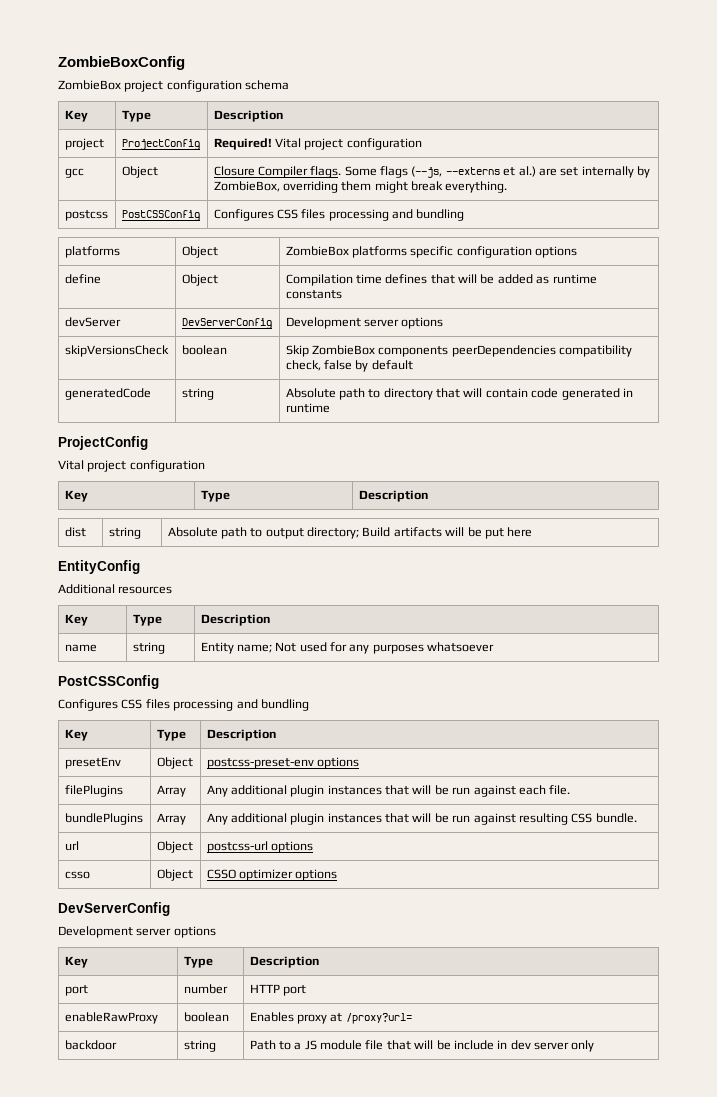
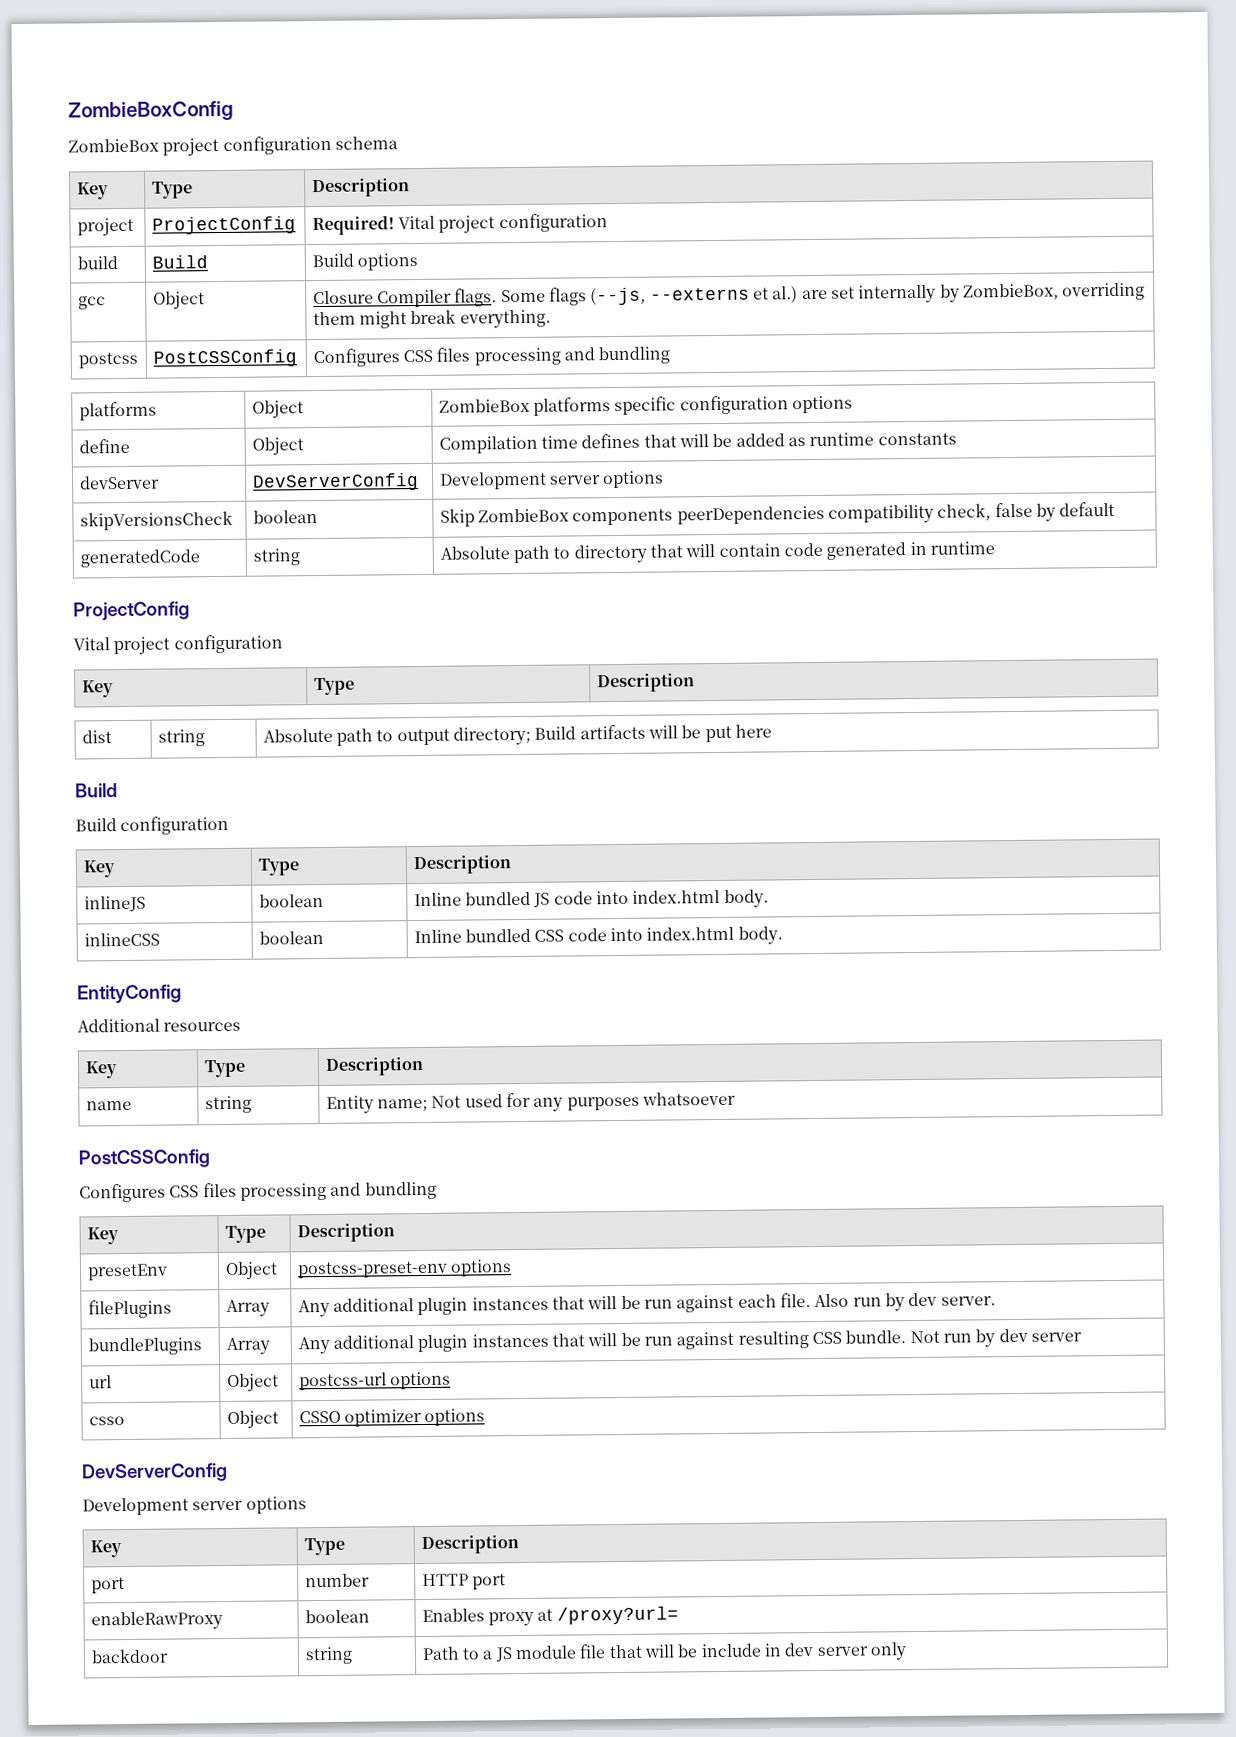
+ build | Build | Build options
  dist | string | Absolute path to output directory; Build artifacts will be put here
+ Build
+ Build configuration
+ Key | Type | Description
+ inlineJS | boolean | Inline bundled JS code into index.html body.
+ inlineCSS | boolean | Inline bundled CSS code into index.html body.
- filePlugins | Array | Any additional plugin instances that will be run against each file.
+ filePlugins | Array | Any additional plugin instances that will be run against each file. Also run by dev server.
- bundlePlugins | Array | Any additional plugin instances that will be run against resulting CSS bundle.
+ bundlePlugins | Array | Any additional plugin instances that will be run against resulting CSS bundle. Not run by dev server

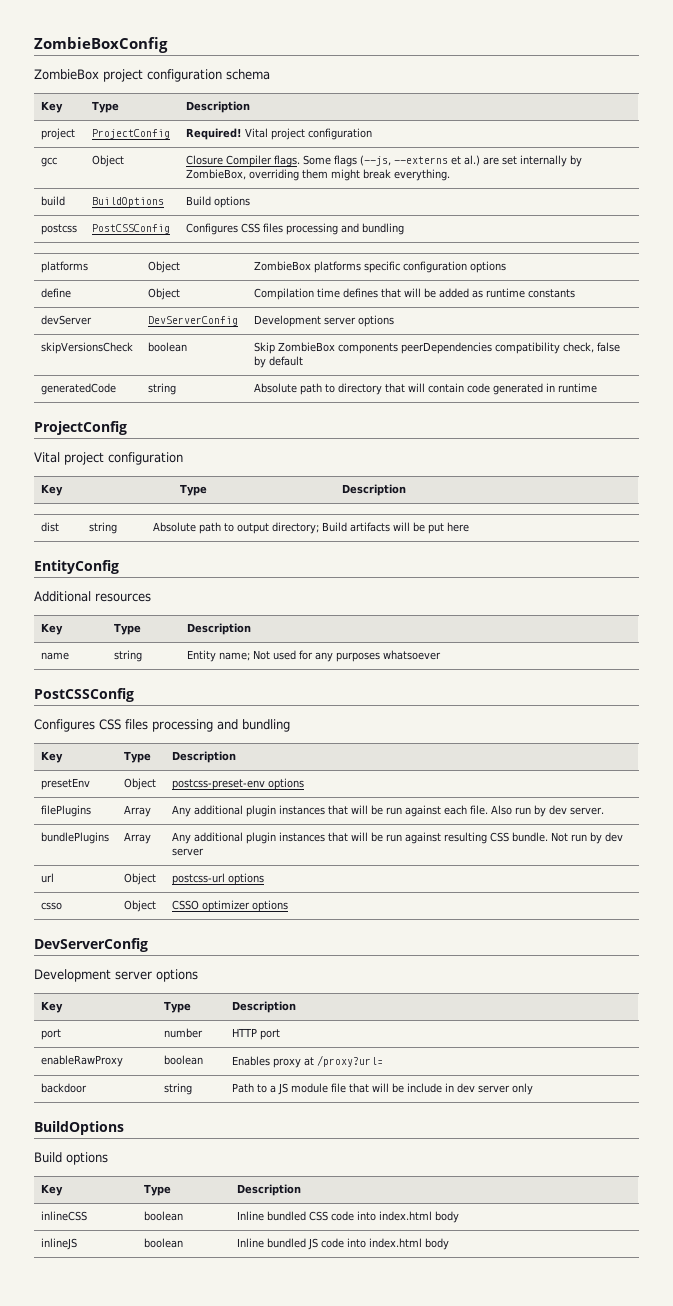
- build | Build | Build options
+ build | BuildOptions | Build options
  dist | string | Absolute path to output directory; Build artifacts will be put here
- Build
- Build configuration
- Key | Type | Description
- inlineJS | boolean | Inline bundled JS code into index.html body.
- inlineCSS | boolean | Inline bundled CSS code into index.html body.
  backdoor | string | Path to a JS module file that will be include in dev server only
+ BuildOptions
+ Build options
+ Key | Type | Description
+ inlineCSS | boolean | Inline bundled CSS code into index.html body
+ inlineJS | boolean | Inline bundled JS code into index.html body

